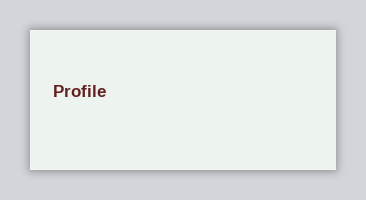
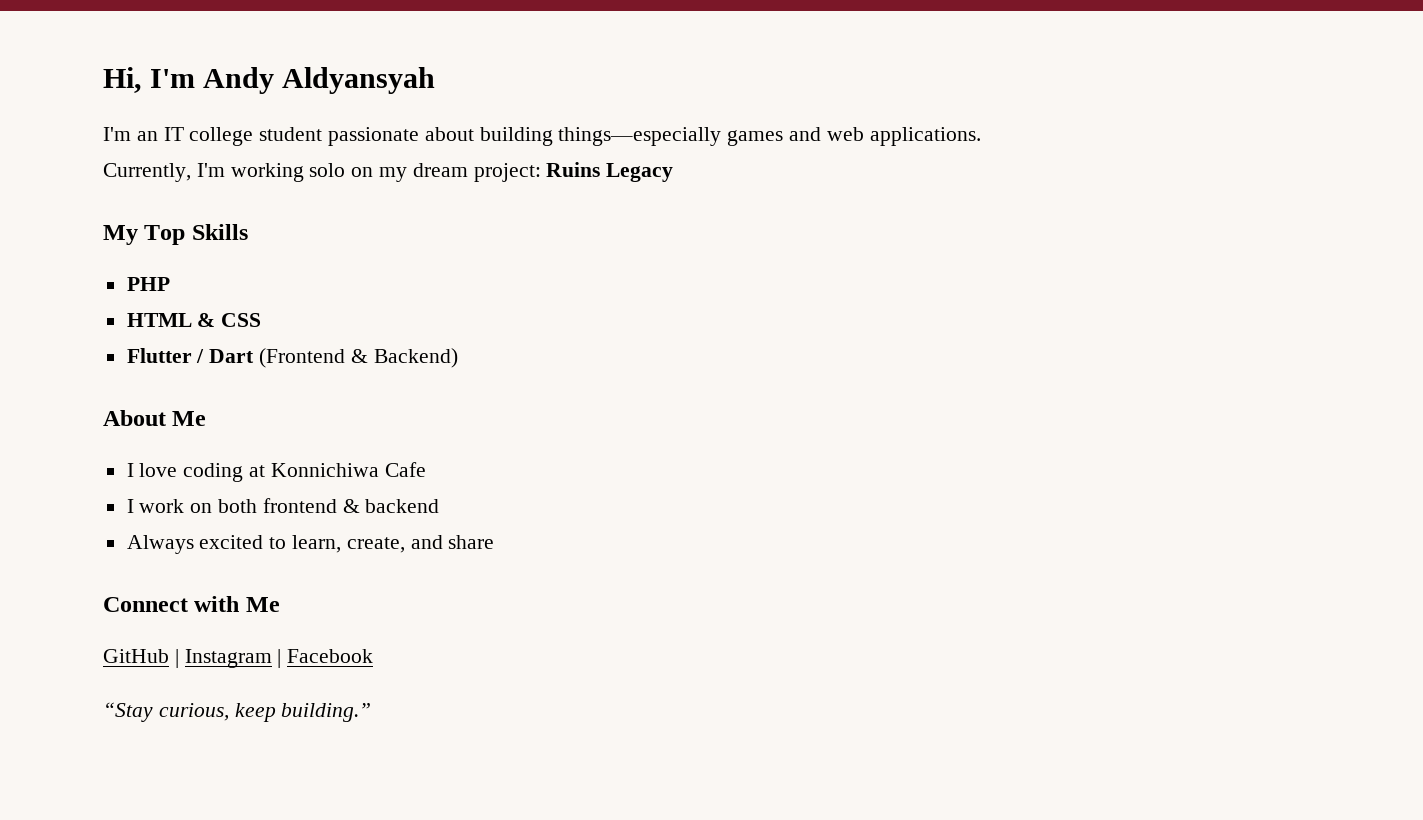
- Profile
+ Hi, I'm Andy Aldyansyah
+ I'm an IT college student passionate about building things—especially games and web applications.
+ Currently, I'm working solo on my dream project: Ruins Legacy
+ My Top Skills
+ PHP
+ HTML & CSS
+ Flutter / Dart (Frontend & Backend)
+ About Me
+ I love coding at Konnichiwa Cafe
+ I work on both frontend & backend
+ Always excited to learn, create, and share
+ Connect with Me
+ GitHub | Instagram | Facebook
+ “Stay curious, keep building.”

